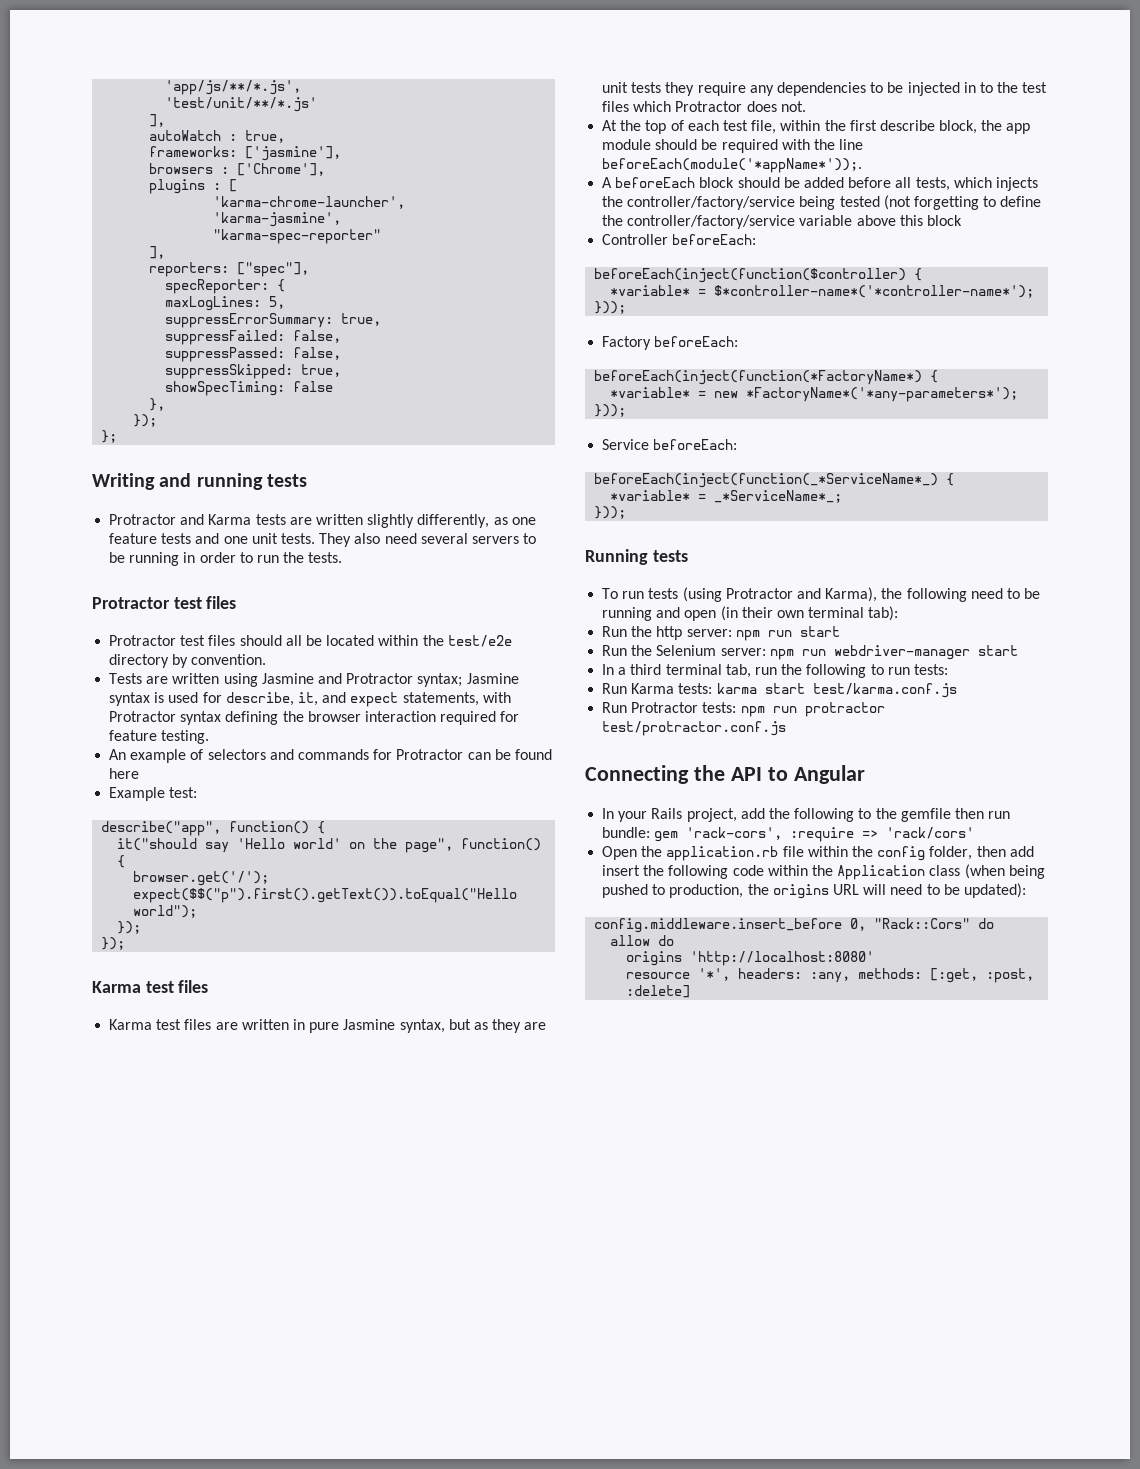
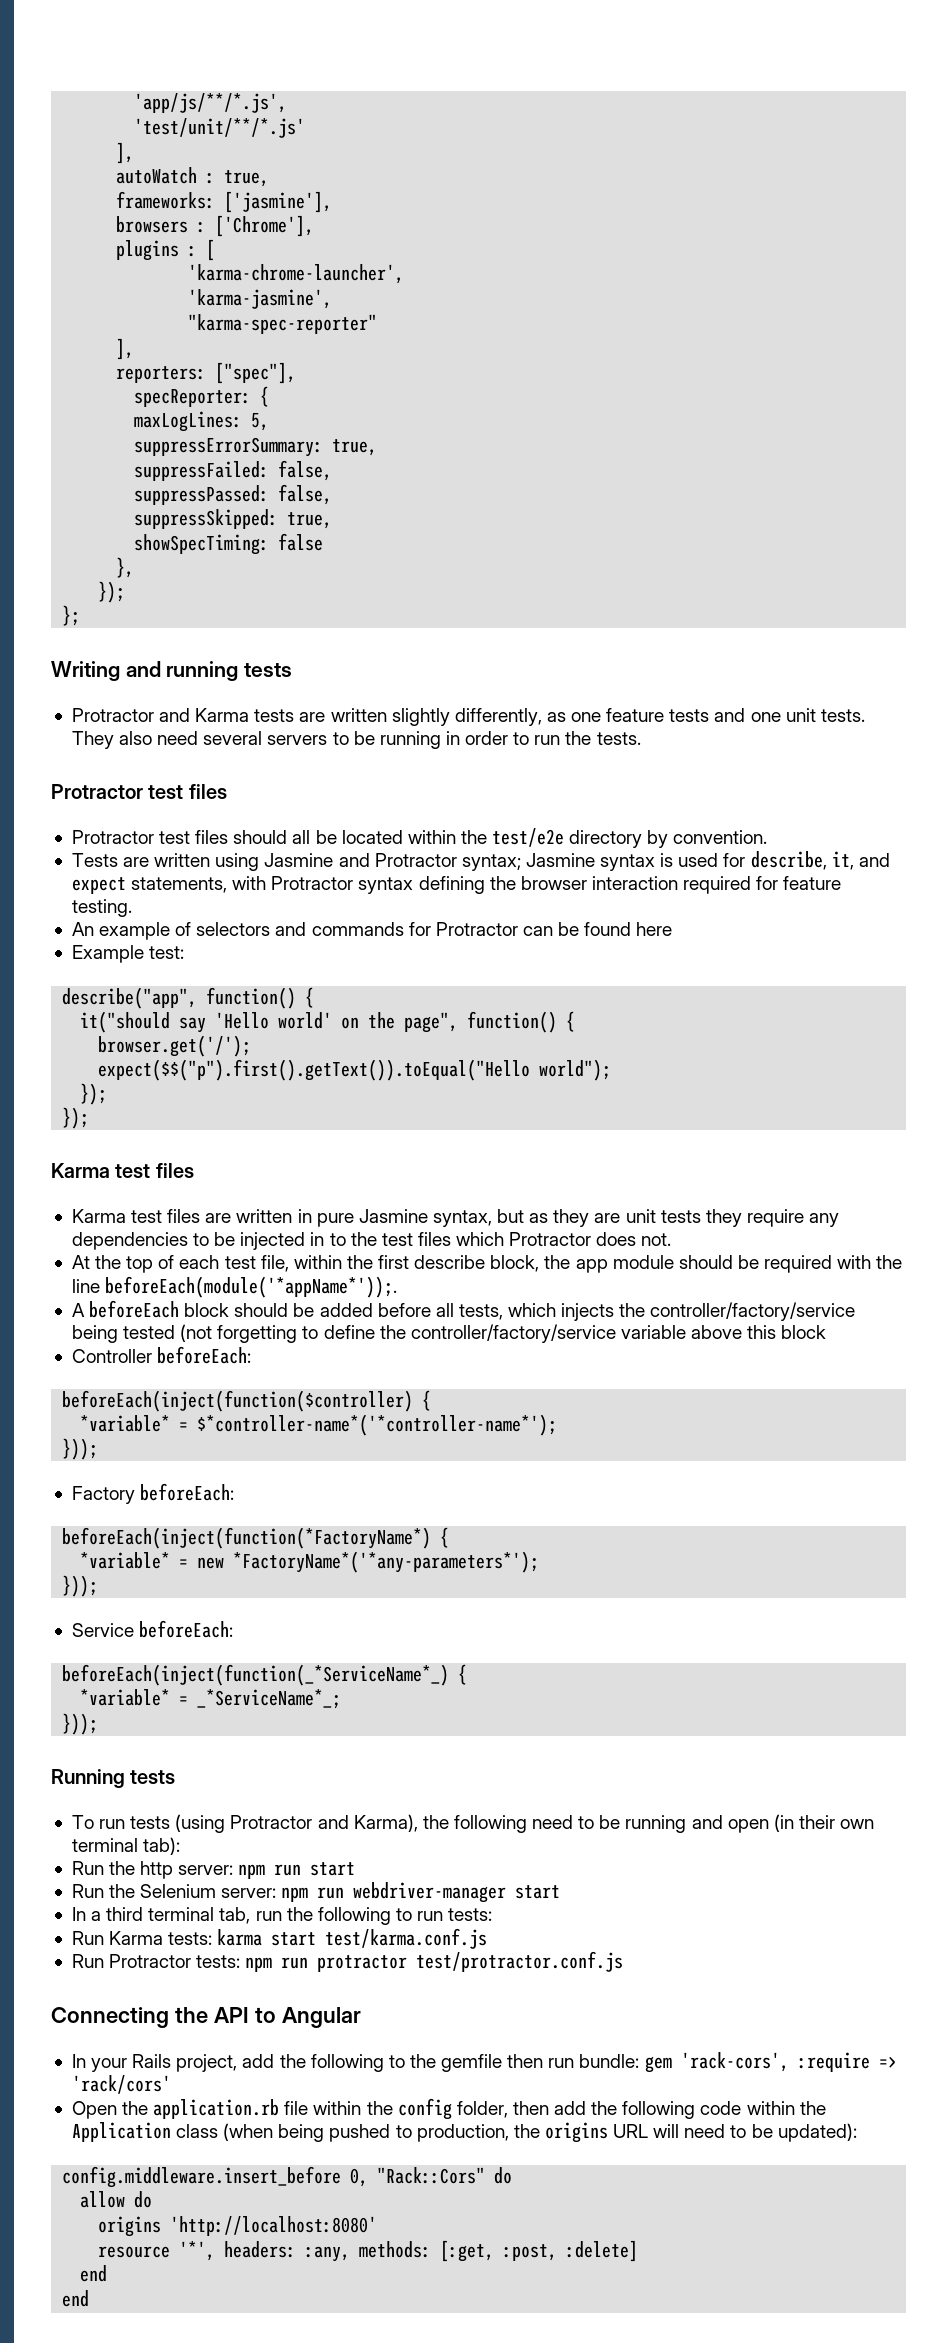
- Open the application.rb file within the config folder, then add insert the following code within the Application class (when being pushed to production, the origins URL will need to be updated):
+ Open the application.rb file within the config folder, then add the following code within the Application class (when being pushed to production, the origins URL will need to be updated):
  resource '*', headers: :any, methods: [:get, :post, :delete]
+ end
+ end

